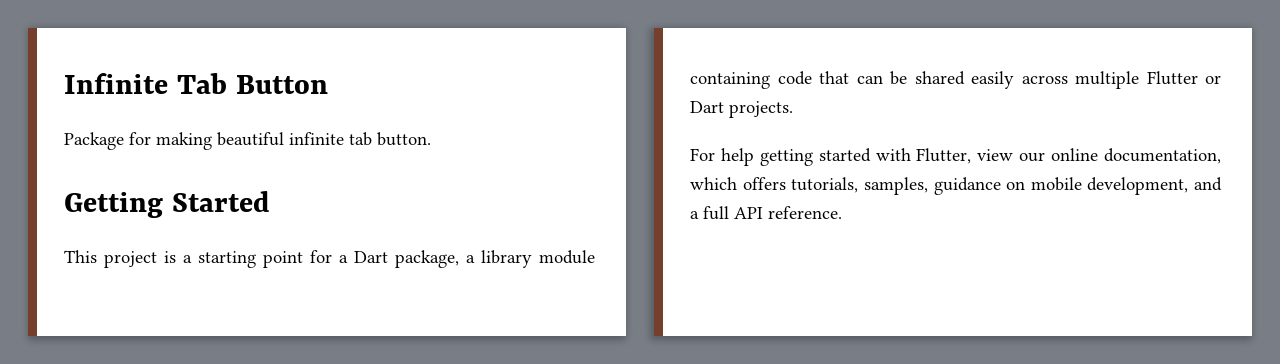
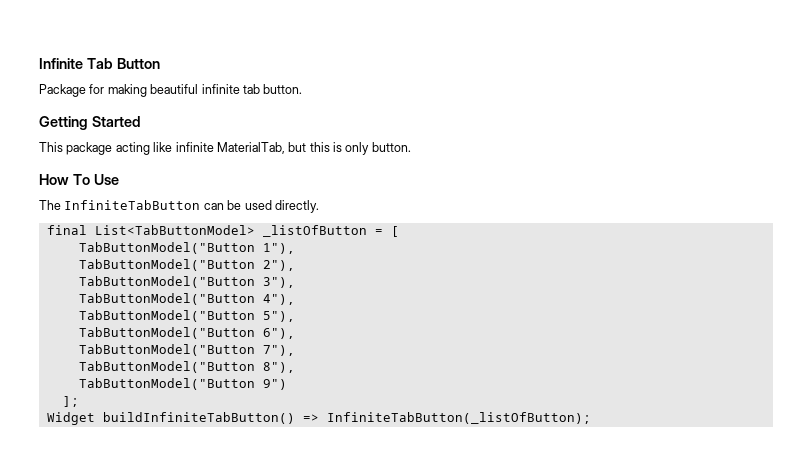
- This project is a starting point for a Dart package, a library module containing code that can be shared easily across multiple Flutter or Dart projects.
- For help getting started with Flutter, view our online documentation, which offers tutorials, samples, guidance on mobile development, and a full API reference.
+ This package acting like infinite MaterialTab, but this is only button.
+ How To Use
+ The InfiniteTabButton can be used directly.
+ final List<TabButtonModel> _listOfButton = [
+ TabButtonModel("Button 1"),
+ TabButtonModel("Button 2"),
+ TabButtonModel("Button 3"),
+ TabButtonModel("Button 4"),
+ TabButtonModel("Button 5"),
+ TabButtonModel("Button 6"),
+ TabButtonModel("Button 7"),
+ TabButtonModel("Button 8"),
+ TabButtonModel("Button 9")
+ ];
+ Widget buildInfiniteTabButton() => InfiniteTabButton(_listOfButton);

